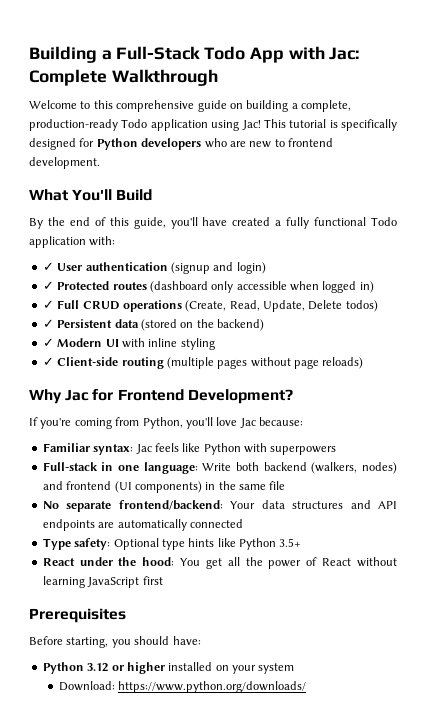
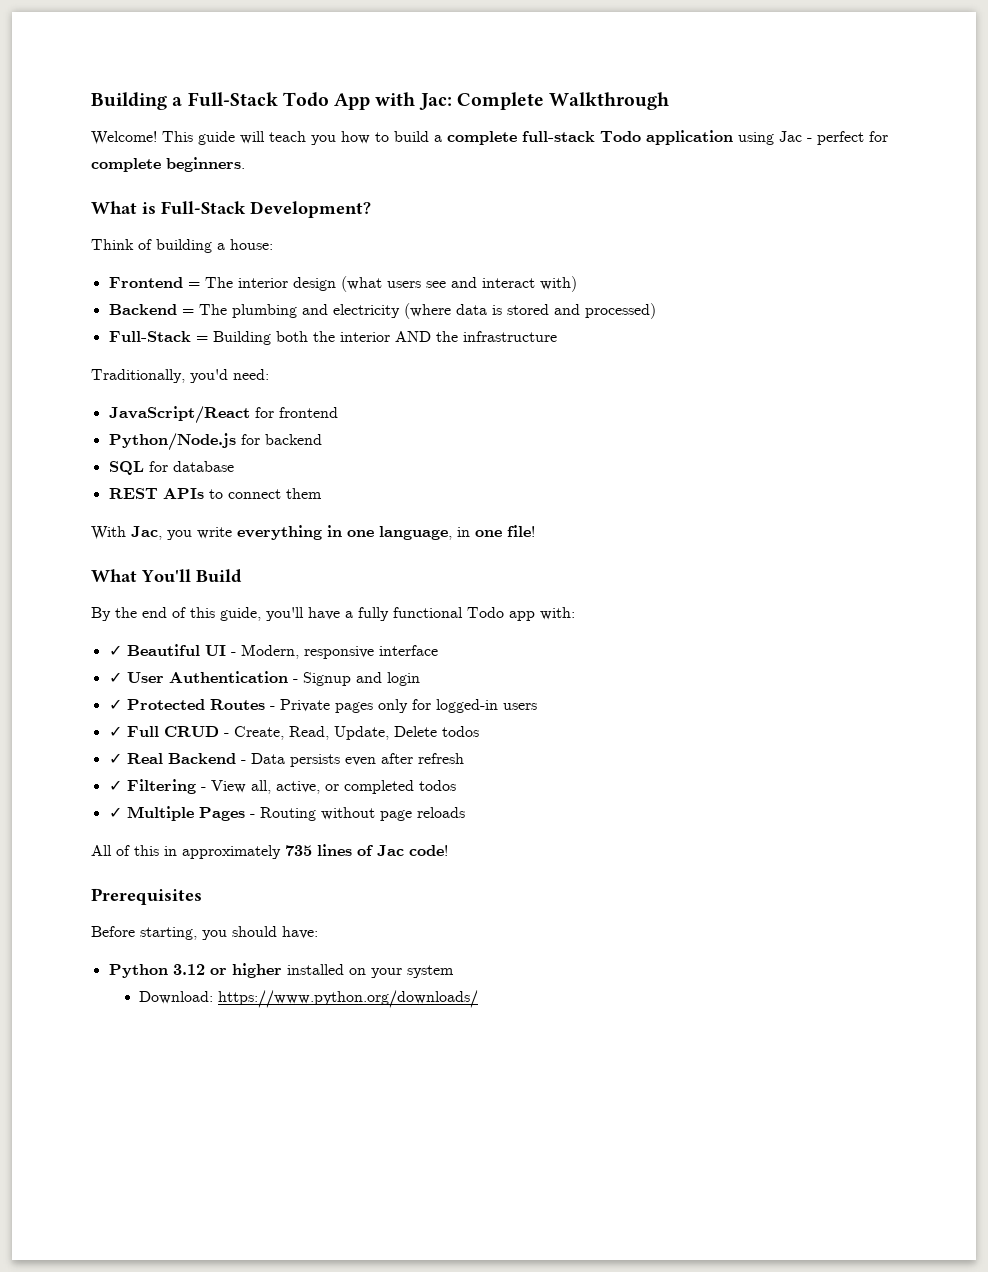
- Welcome to this comprehensive guide on building a complete, production-ready Todo application using Jac! This tutorial is specifically designed for Python developers who are new to frontend development.
+ Welcome! This guide will teach you how to build a complete full-stack Todo application using Jac - perfect for complete beginners.
+ What is Full-Stack Development?
+ Think of building a house:
+ Frontend = The interior design (what users see and interact with)
+ Backend = The plumbing and electricity (where data is stored and processed)
+ Full-Stack = Building both the interior AND the infrastructure
+ Traditionally, you'd need:
+ JavaScript/React for frontend
+ Python/Node.js for backend
+ SQL for database
+ REST APIs to connect them
+ With Jac, you write everything in one language, in one file!
- By the end of this guide, you'll have created a fully functional Todo application with:
+ By the end of this guide, you'll have a fully functional Todo app with:
- ✓ User authentication (signup and login)
- ✓ Protected routes (dashboard only accessible when logged in)
+ ✓ Beautiful UI - Modern, responsive interface
+ ✓ User Authentication - Signup and login
+ ✓ Protected Routes - Private pages only for logged-in users
- ✓ Full CRUD operations (Create, Read, Update, Delete todos)
- ✓ Persistent data (stored on the backend)
- ✓ Modern UI with inline styling
- ✓ Client-side routing (multiple pages without page reloads)
- Why Jac for Frontend Development?
- If you're coming from Python, you'll love Jac because:
- Familiar syntax: Jac feels like Python with superpowers
- Full-stack in one language: Write both backend (walkers, nodes) and frontend (UI components) in the same file
- No separate frontend/backend: Your data structures and API endpoints are automatically connected
- Type safety: Optional type hints like Python 3.5+
- React under the hood: You get all the power of React without learning JavaScript first
+ ✓ Full CRUD - Create, Read, Update, Delete todos
+ ✓ Real Backend - Data persists even after refresh
+ ✓ Filtering - View all, active, or completed todos
+ ✓ Multiple Pages - Routing without page reloads
+ All of this in approximately 735 lines of Jac code!

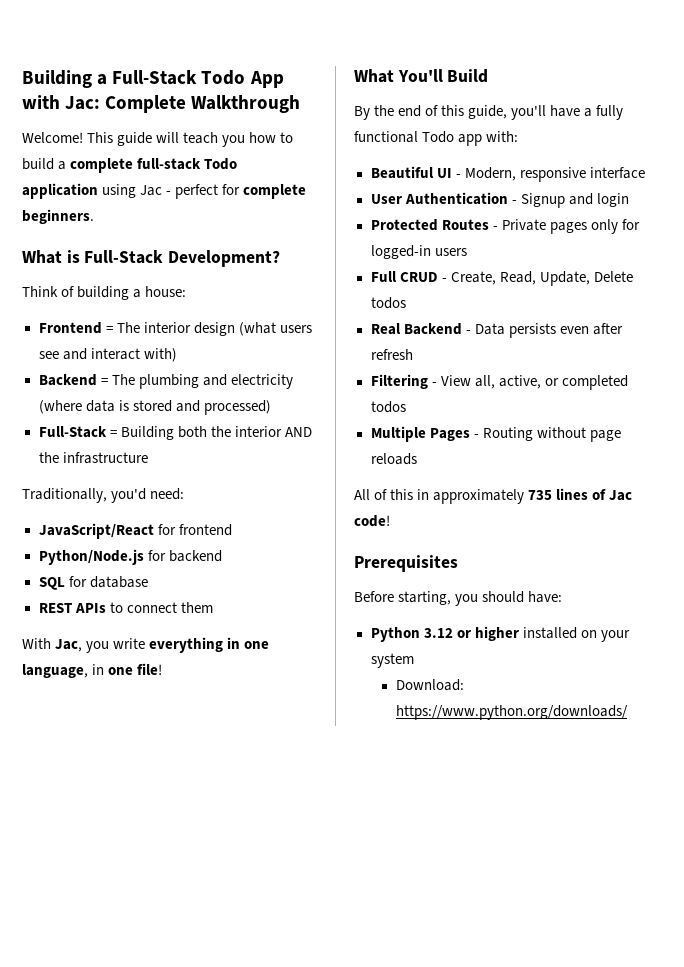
- ✓ Beautiful UI - Modern, responsive interface
+ Beautiful UI - Modern, responsive interface
- ✓ User Authentication - Signup and login
+ User Authentication - Signup and login
- ✓ Protected Routes - Private pages only for logged-in users
+ Protected Routes - Private pages only for logged-in users
- ✓ Full CRUD - Create, Read, Update, Delete todos
+ Full CRUD - Create, Read, Update, Delete todos
- ✓ Real Backend - Data persists even after refresh
+ Real Backend - Data persists even after refresh
- ✓ Filtering - View all, active, or completed todos
+ Filtering - View all, active, or completed todos
- ✓ Multiple Pages - Routing without page reloads
+ Multiple Pages - Routing without page reloads

